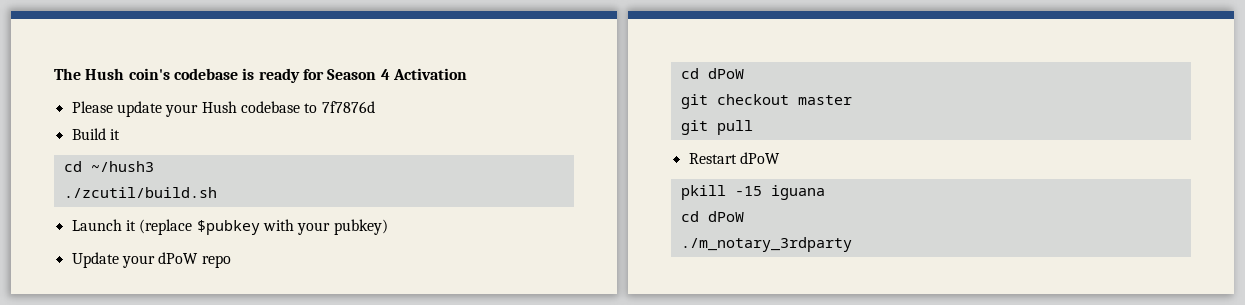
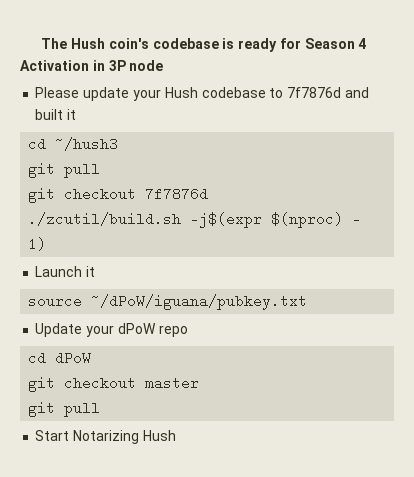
- The Hush coin's codebase is ready for Season 4 Activation
+ The Hush coin's codebase is ready for Season 4 Activation in 3P node
- Please update your Hush codebase to 7f7876d
- Build it
+ Please update your Hush codebase to 7f7876d and built it
  cd ~/hush3
- ./zcutil/build.sh
- Launch it (replace $pubkey with your pubkey)
+ git pull
+ git checkout 7f7876d
+ ./zcutil/build.sh -j$(expr $(nproc) - 1)
+ Launch it
+ source ~/dPoW/iguana/pubkey.txt
- Restart dPoW
- pkill -15 iguana
- cd dPoW
- ./m_notary_3rdparty
+ Start Notarizing Hush

